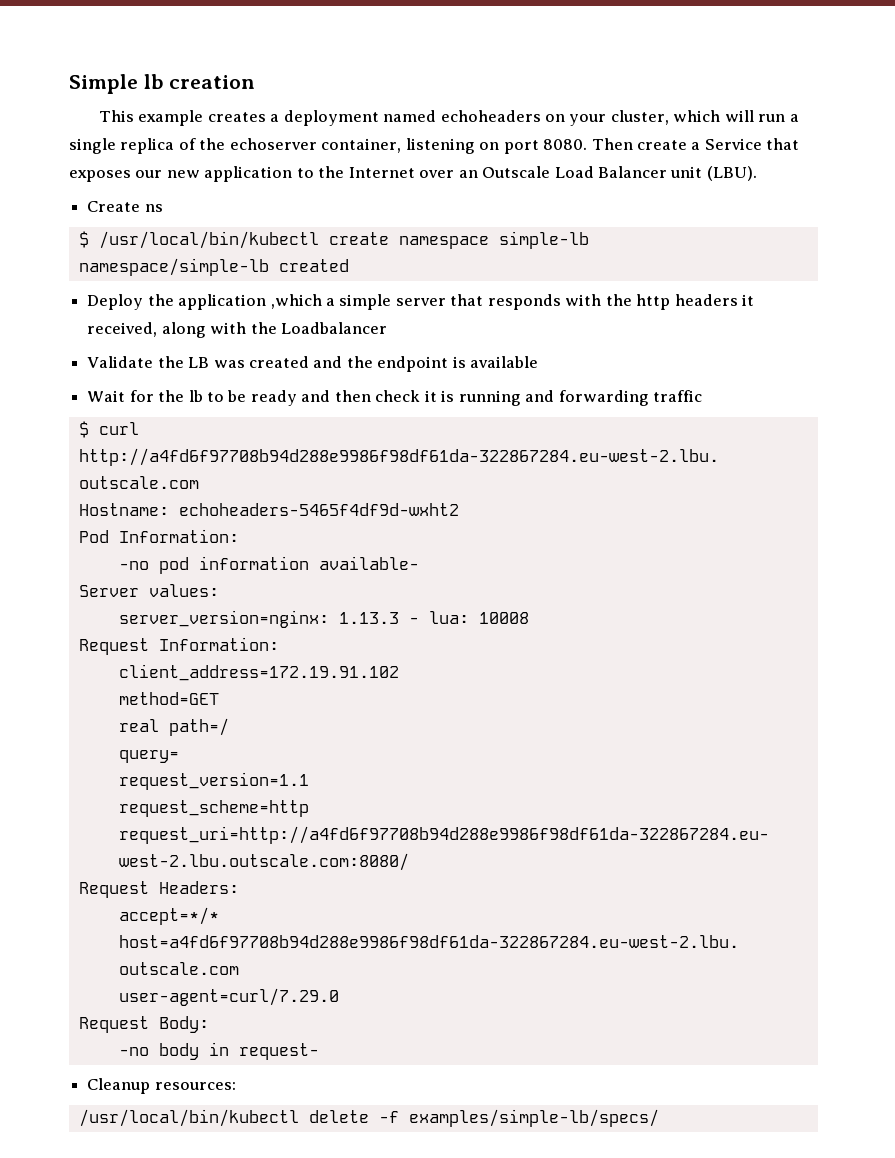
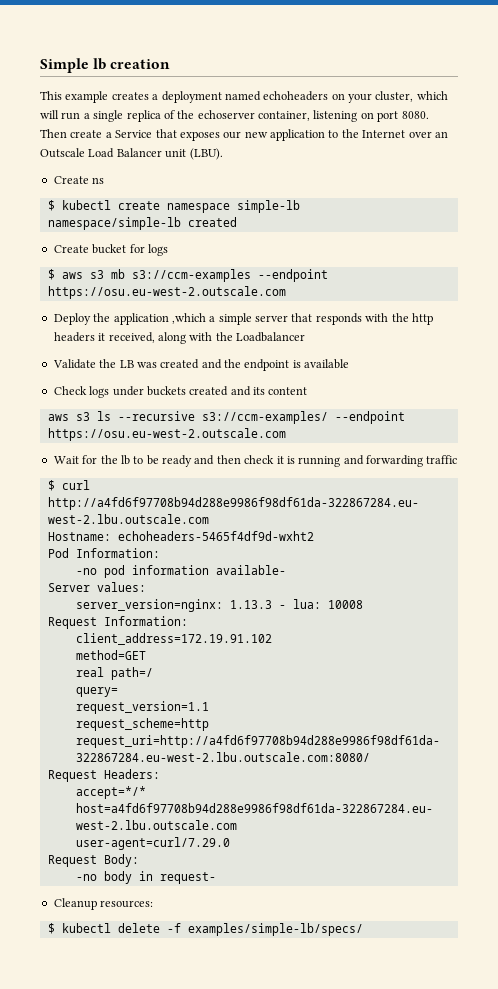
- $ /usr/local/bin/kubectl create namespace simple-lb
+ $ kubectl create namespace simple-lb
+ Create bucket for logs
+ $ aws s3 mb s3://ccm-examples --endpoint https://osu.eu-west-2.outscale.com
+ Check logs under buckets created and its content
+ aws s3 ls --recursive s3://ccm-examples/ --endpoint https://osu.eu-west-2.outscale.com
- /usr/local/bin/kubectl delete -f examples/simple-lb/specs/
+ $ kubectl delete -f examples/simple-lb/specs/

